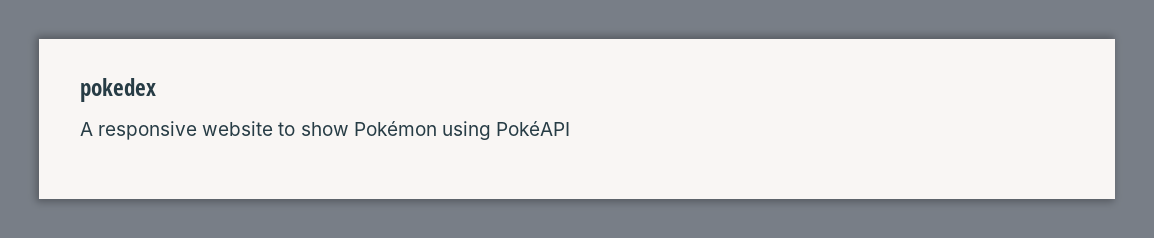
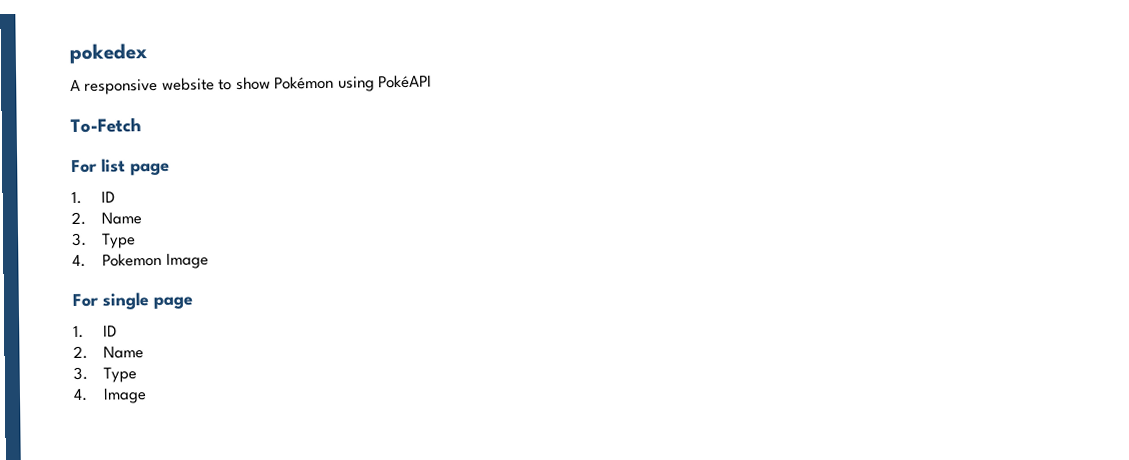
+ To-Fetch
+ For list page
+ 1. ID
+ 2. Name
+ 3. Type
+ 4. Pokemon Image
+ For single page
+ 1. ID
+ 2. Name
+ 3. Type
+ 4. Image

